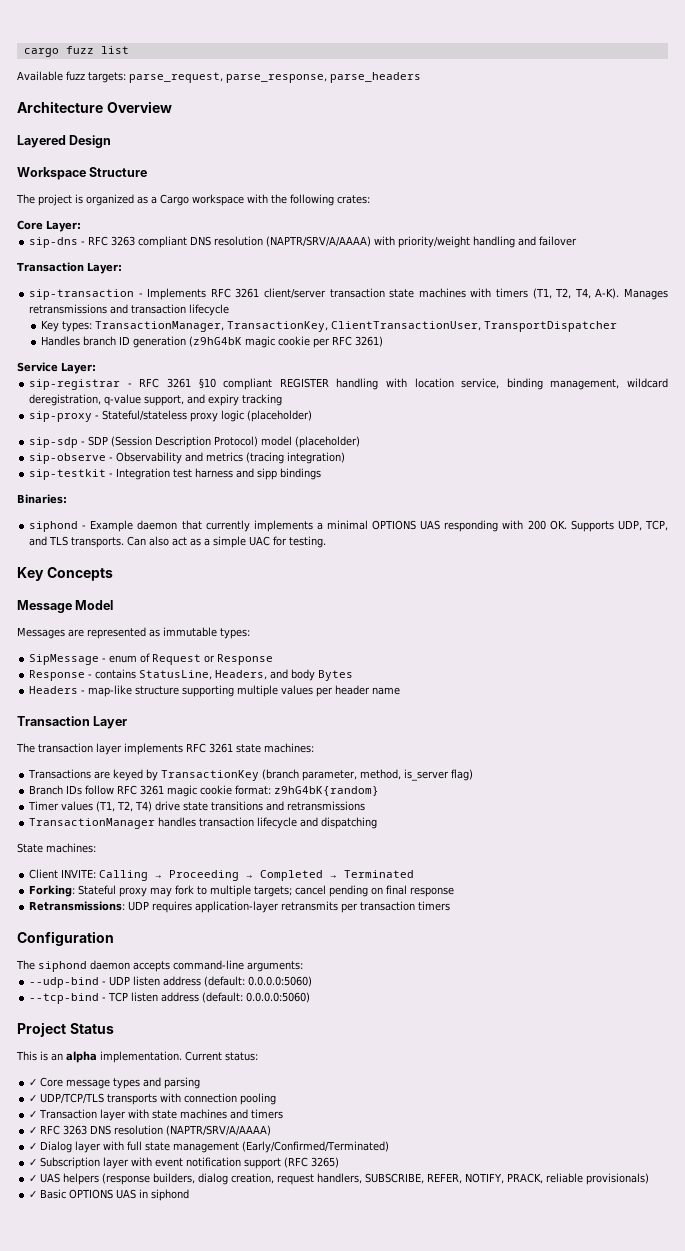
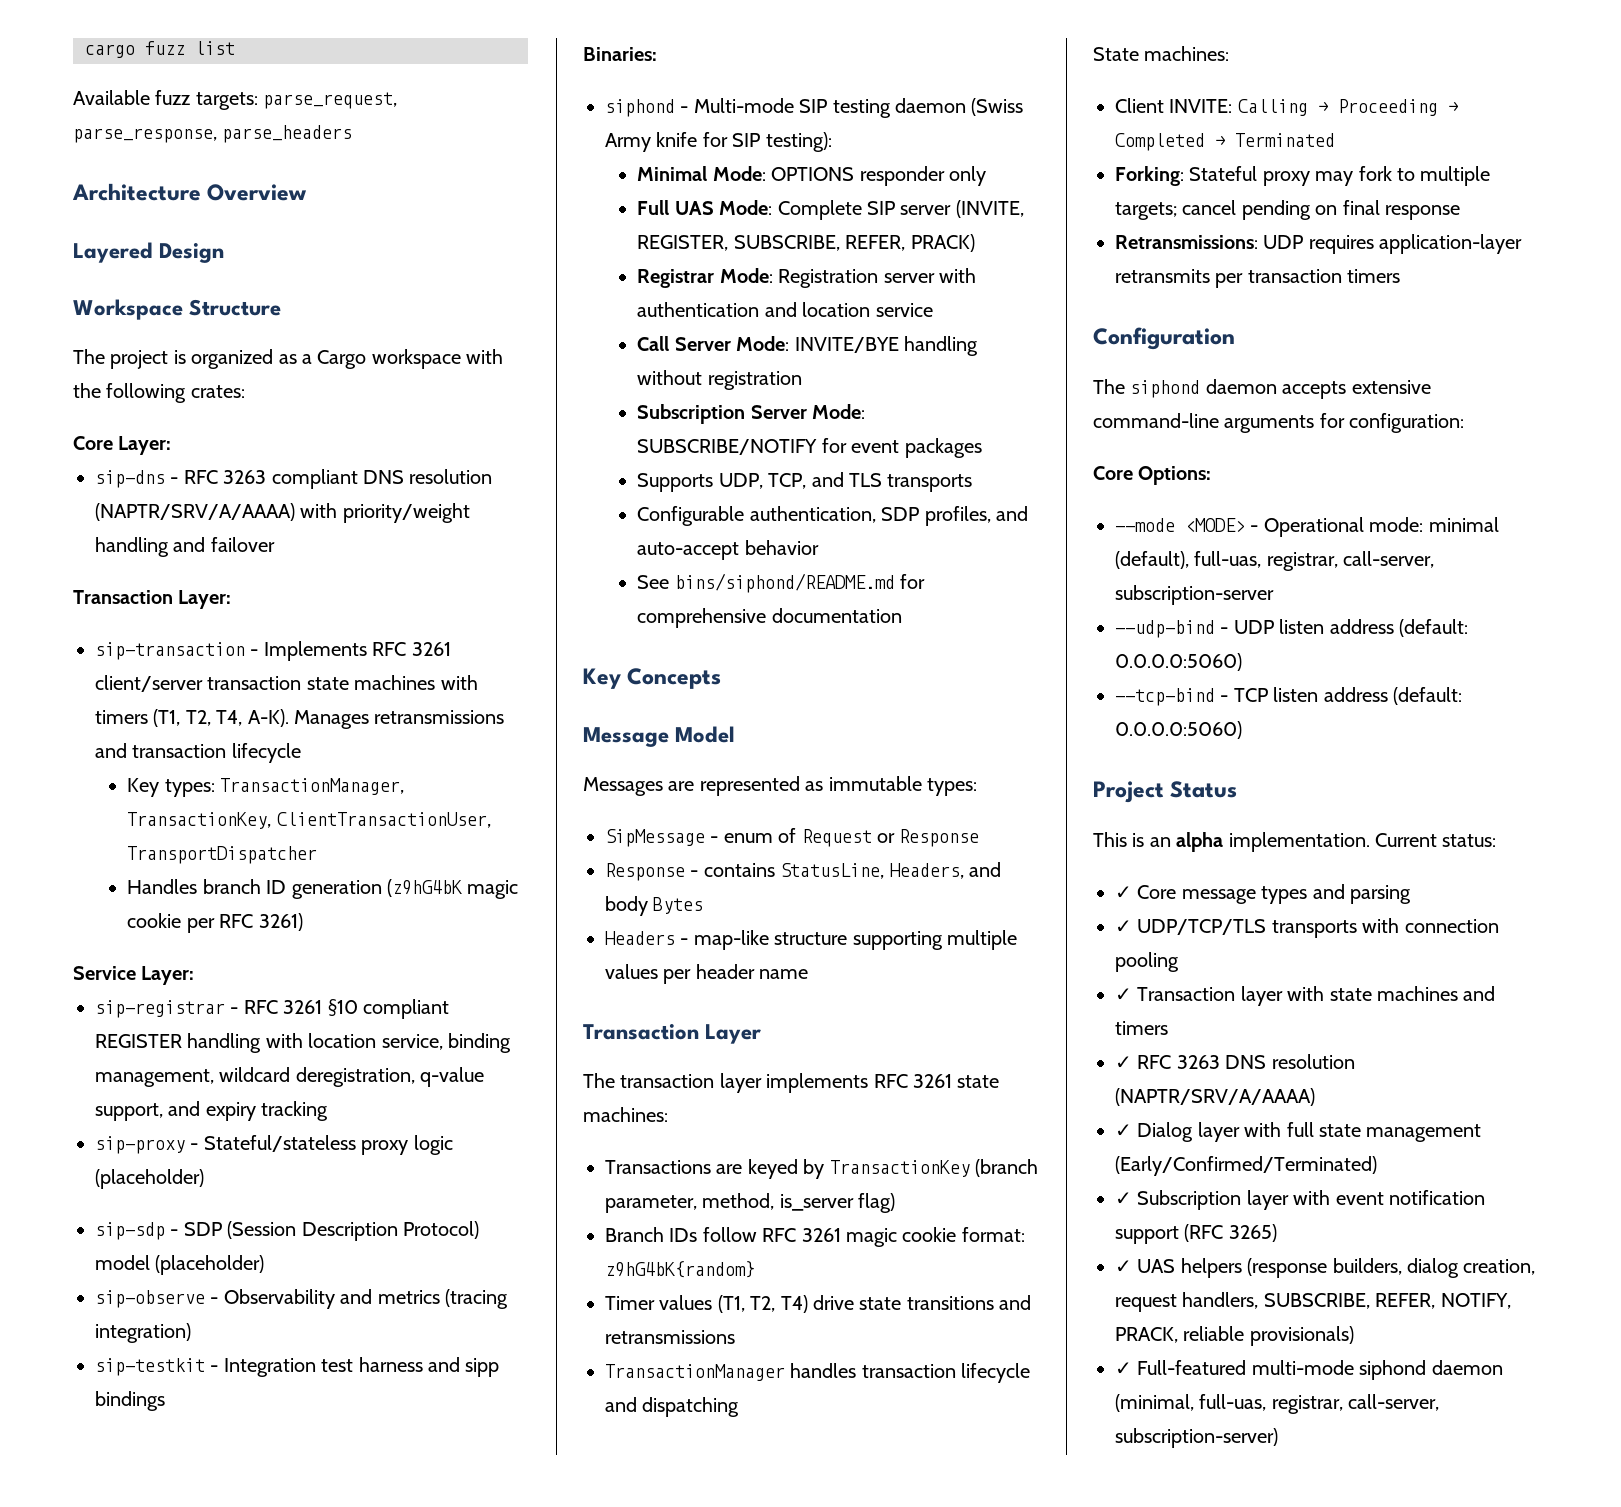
- siphond - Example daemon that currently implements a minimal OPTIONS UAS responding with 200 OK. Supports UDP, TCP, and TLS transports. Can also act as a simple UAC for testing.
+ siphond - Multi-mode SIP testing daemon (Swiss Army knife for SIP testing):
+ Minimal Mode: OPTIONS responder only
+ Full UAS Mode: Complete SIP server (INVITE, REGISTER, SUBSCRIBE, REFER, PRACK)
+ Registrar Mode: Registration server with authentication and location service
+ Call Server Mode: INVITE/BYE handling without registration
+ Subscription Server Mode: SUBSCRIBE/NOTIFY for event packages
+ Supports UDP, TCP, and TLS transports
+ Configurable authentication, SDP profiles, and auto-accept behavior
+ See bins/siphond/README.md for comprehensive documentation
- The siphond daemon accepts command-line arguments:
+ The siphond daemon accepts extensive command-line arguments for configuration:
+ Core Options:
+ --mode <MODE> - Operational mode: minimal (default), full-uas, registrar, call-server, subscription-server
- ✓ Basic OPTIONS UAS in siphond
+ ✓ Full-featured multi-mode siphond daemon (minimal, full-uas, registrar, call-server, subscription-server)

